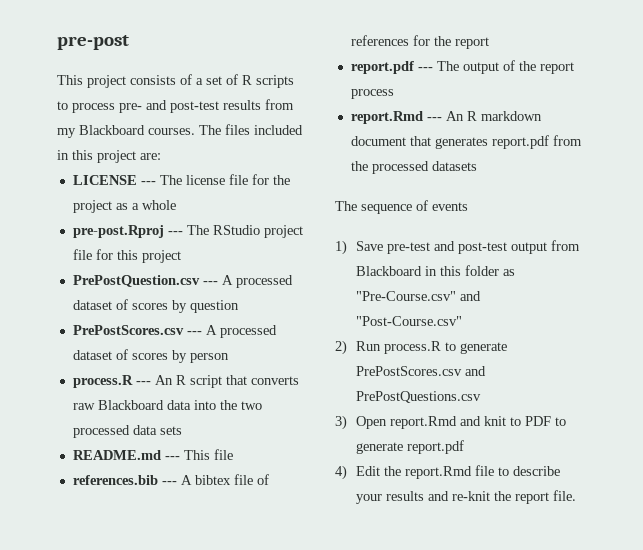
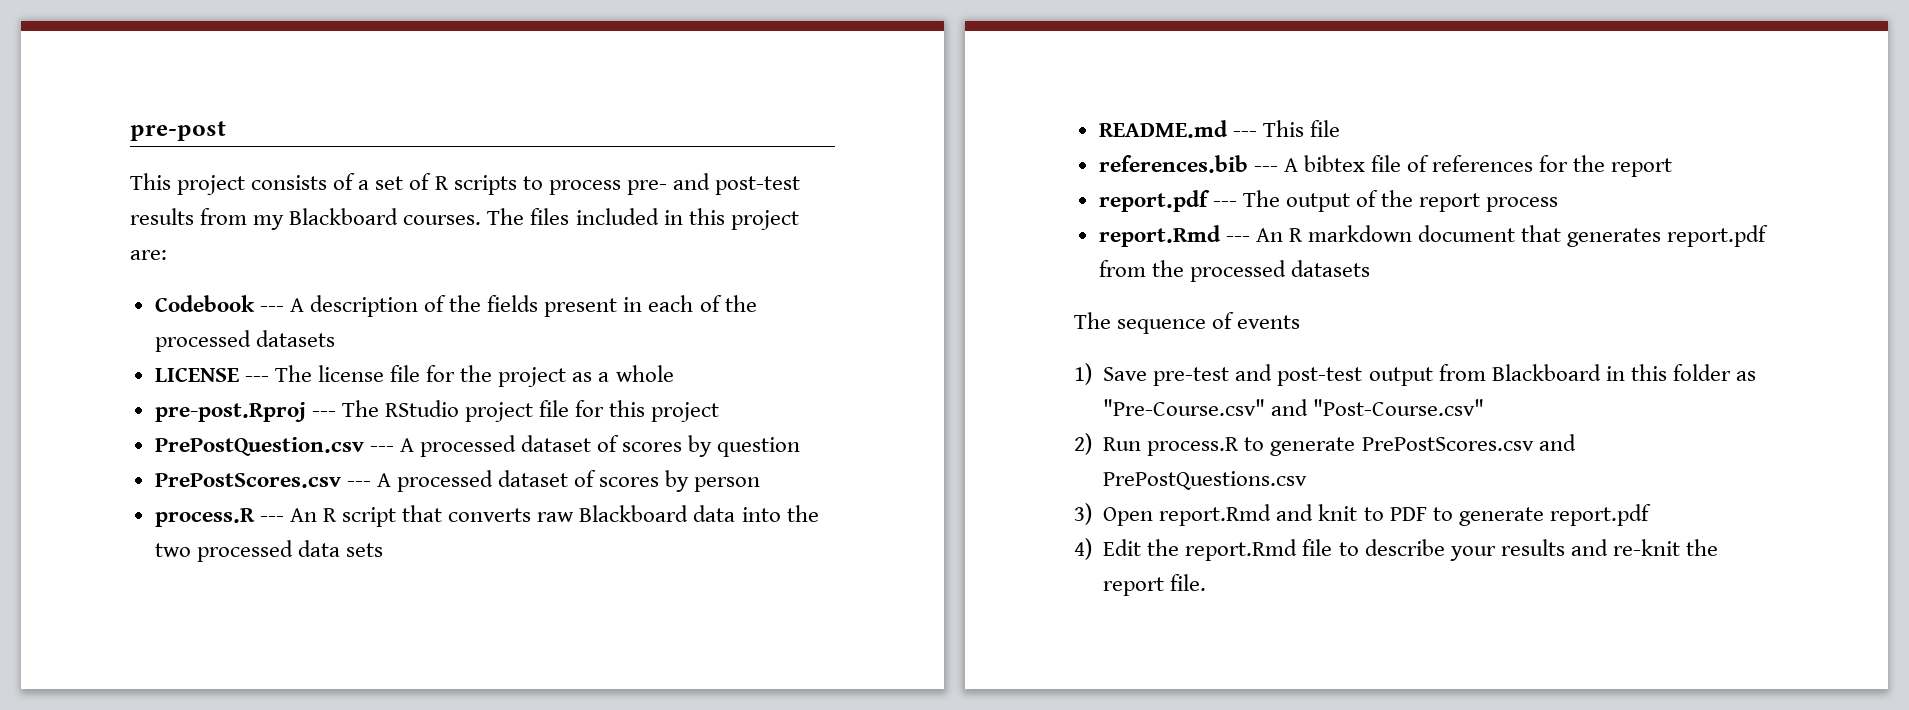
+ Codebook --- A description of the fields present in each of the processed datasets

